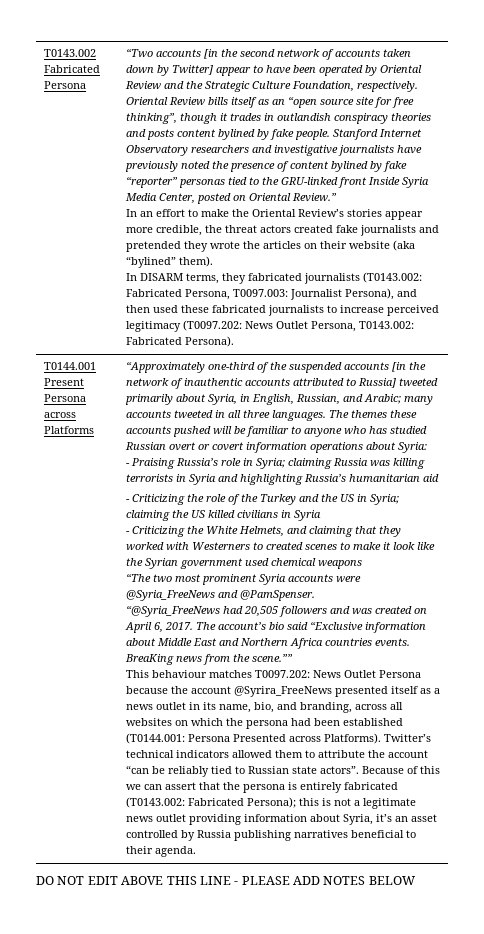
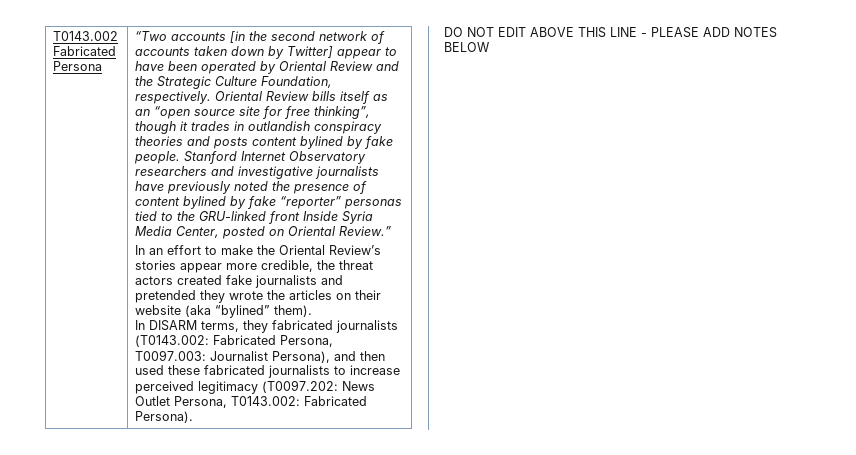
- T0144.001 Present Persona across Platforms | “Approximately one-third of the suspended accounts [in the network of inauthentic accounts attributed to Russia] tweeted primarily about Syria, in English, Russian, and Arabic; many accounts tweeted in all three languages. The themes these accounts pushed will be familiar to anyone who has studied Russian overt or covert information operations about Syria:
- - Praising Russia’s role in Syria; claiming Russia was killing terrorists in Syria and highlighting Russia’s humanitarian aid
- - Criticizing the role of the Turkey and the US in Syria; claiming the US killed civilians in Syria
- - Criticizing the White Helmets, and claiming that they worked with Westerners to created scenes to make it look like the Syrian government used chemical weapons
- “The two most prominent Syria accounts were @Syria_FreeNews and @PamSpenser.
- “@Syria_FreeNews had 20,505 followers and was created on April 6, 2017. The account’s bio said “Exclusive information about Middle East and Northern Africa countries events. BreaKing news from the scene.””
- This behaviour matches T0097.202: News Outlet Persona because the account @Syrira_FreeNews presented itself as a news outlet in its name, bio, and branding, across all websites on which the persona had been established (T0144.001: Persona Presented across Platforms). Twitter’s technical indicators allowed them to attribute the account “can be reliably tied to Russian state actors”. Because of this we can assert that the persona is entirely fabricated (T0143.002: Fabricated Persona); this is not a legitimate news outlet providing information about Syria, it’s an asset controlled by Russia publishing narratives beneficial to their agenda.

